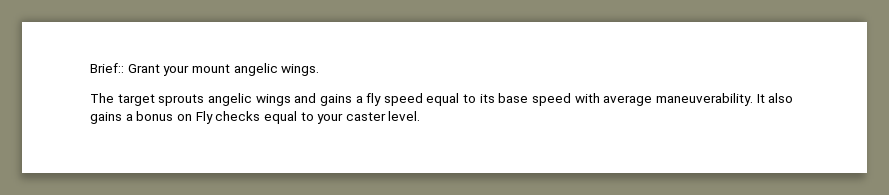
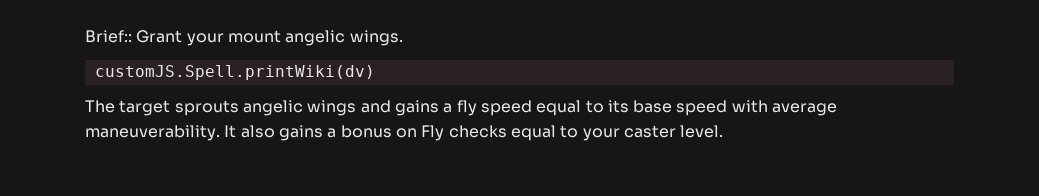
+ customJS.Spell.printWiki(dv)

